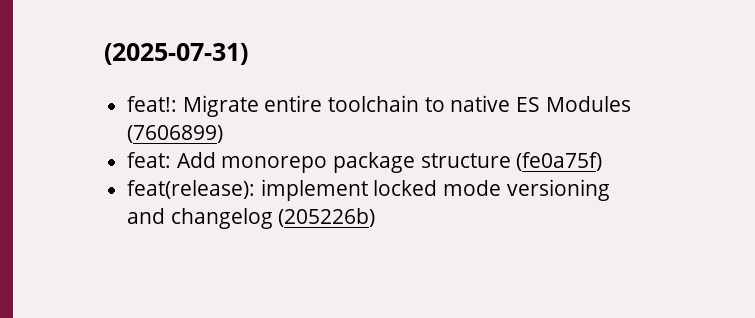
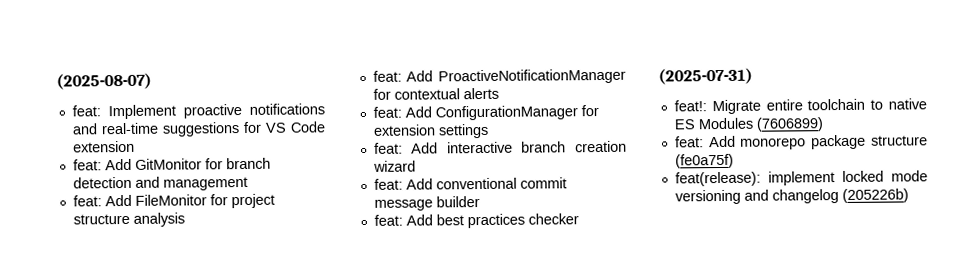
+ (2025-08-07)
+ feat: Implement proactive notifications and real-time suggestions for VS Code extension
+ feat: Add GitMonitor for branch detection and management
+ feat: Add FileMonitor for project structure analysis
+ feat: Add ProactiveNotificationManager for contextual alerts
+ feat: Add ConfigurationManager for extension settings
+ feat: Add interactive branch creation wizard
+ feat: Add conventional commit message builder
+ feat: Add best practices checker

